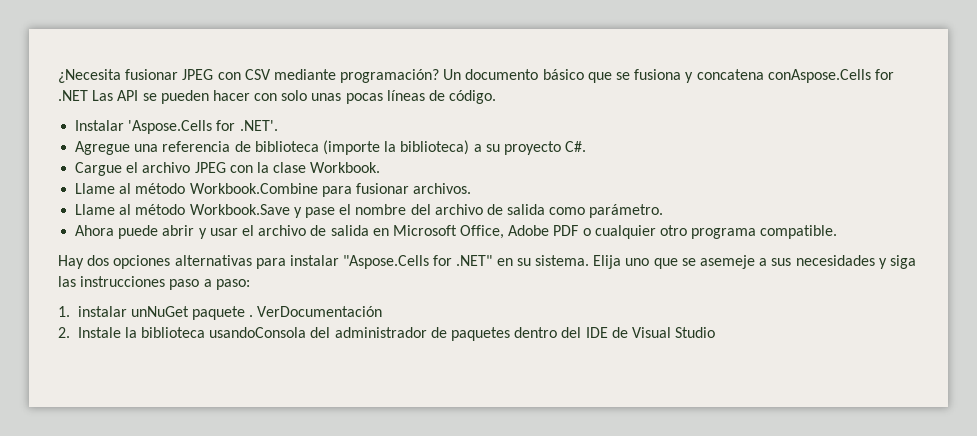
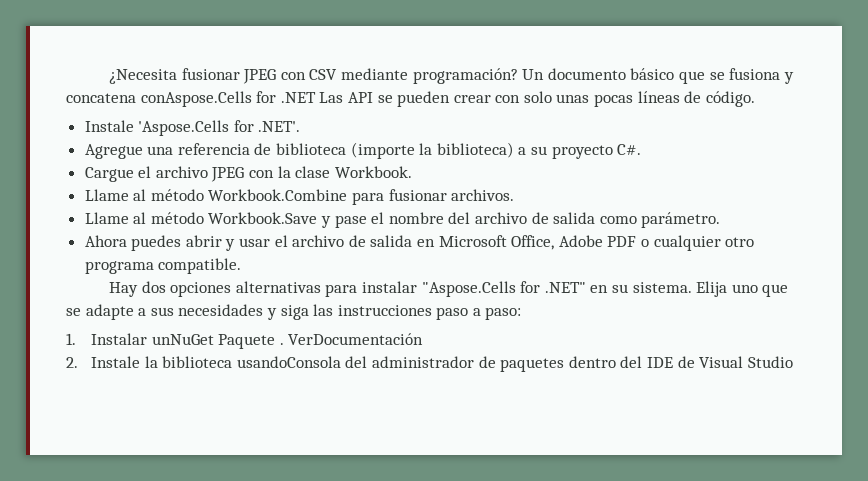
- Un documento básico que se fusiona y concatena conAspose.Cells for .NET Las API se pueden hacer con solo unas pocas líneas de código.
+ Un documento básico que se fusiona y concatena conAspose.Cells for .NET Las API se pueden crear con solo unas pocas líneas de código.
- Instalar 'Aspose.Cells for .NET'.
+ Instale 'Aspose.Cells for .NET'.
- Ahora puede abrir y usar el archivo de salida en Microsoft Office, Adobe PDF o cualquier otro programa compatible.
+ Ahora puedes abrir y usar el archivo de salida en Microsoft Office, Adobe PDF o cualquier otro programa compatible.
- Elija uno que se asemeje a sus necesidades y siga las instrucciones paso a paso:
+ Elija uno que se adapte a sus necesidades y siga las instrucciones paso a paso:
- 1. instalar unNuGet paquete .
+ 1. Instalar unNuGet Paquete .

